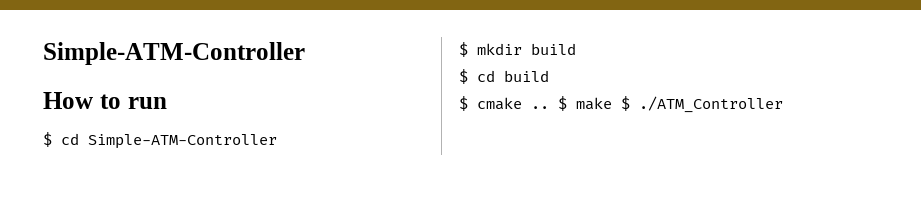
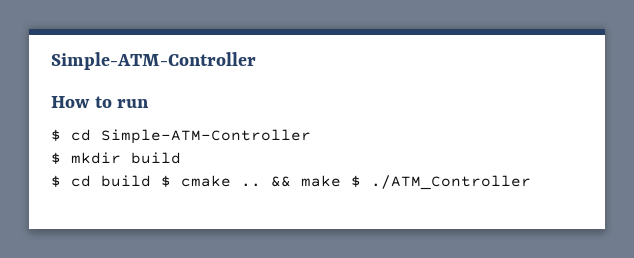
- $ cd build
- $ cmake ..
+ $ cd build $ cmake ..
- $ make $ ./ATM_Controller
+ && make $ ./ATM_Controller

